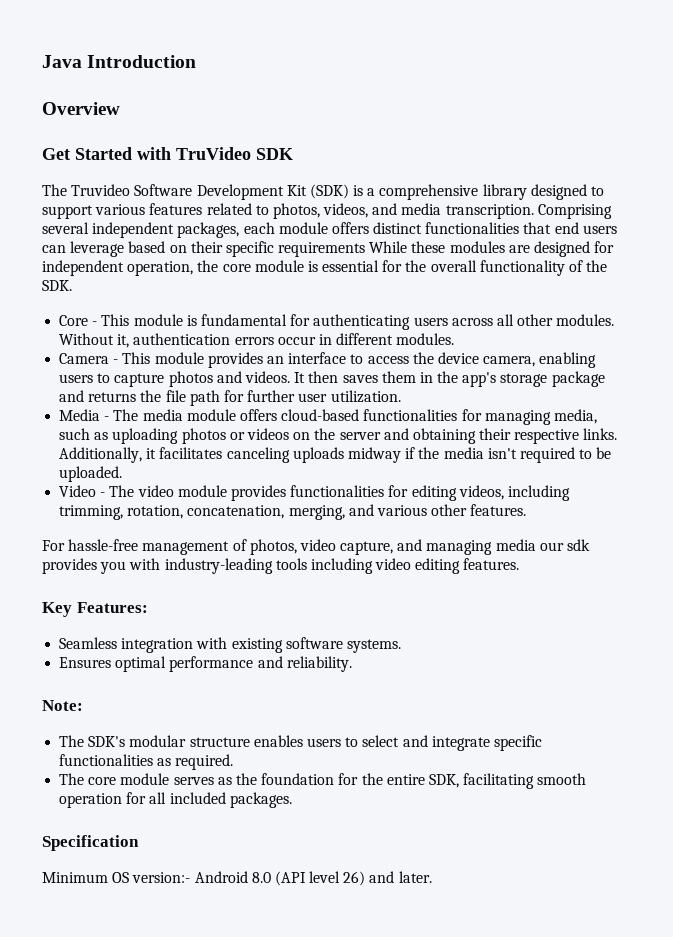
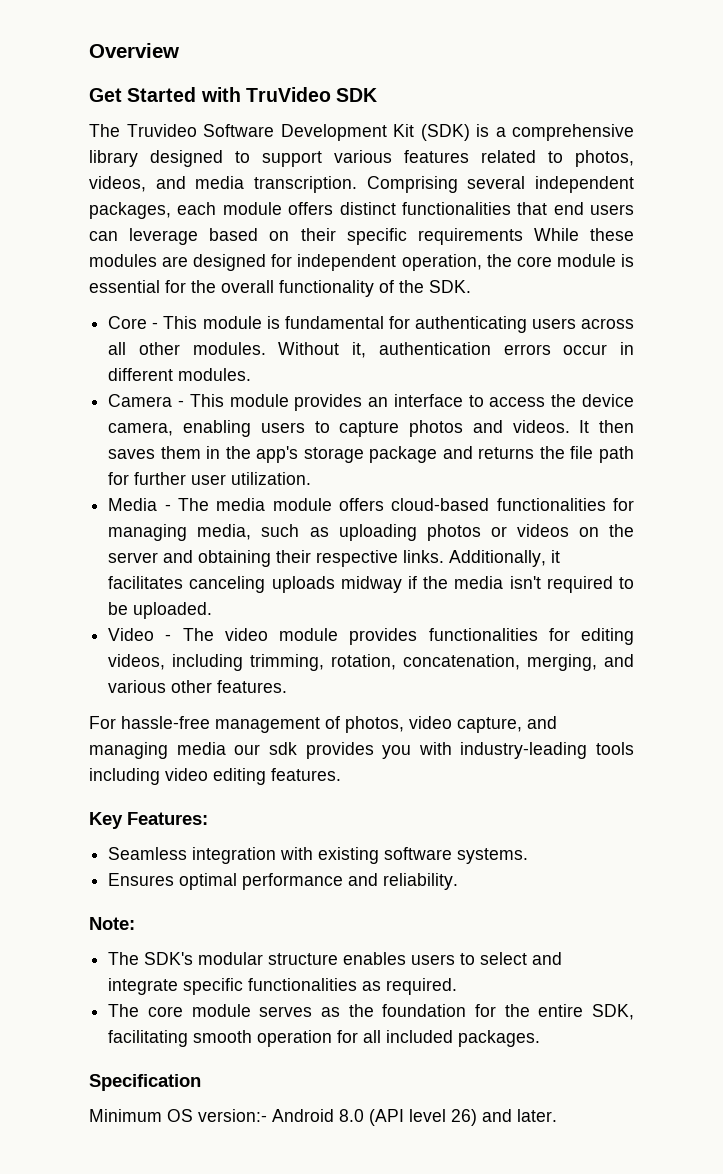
- Java Introduction

